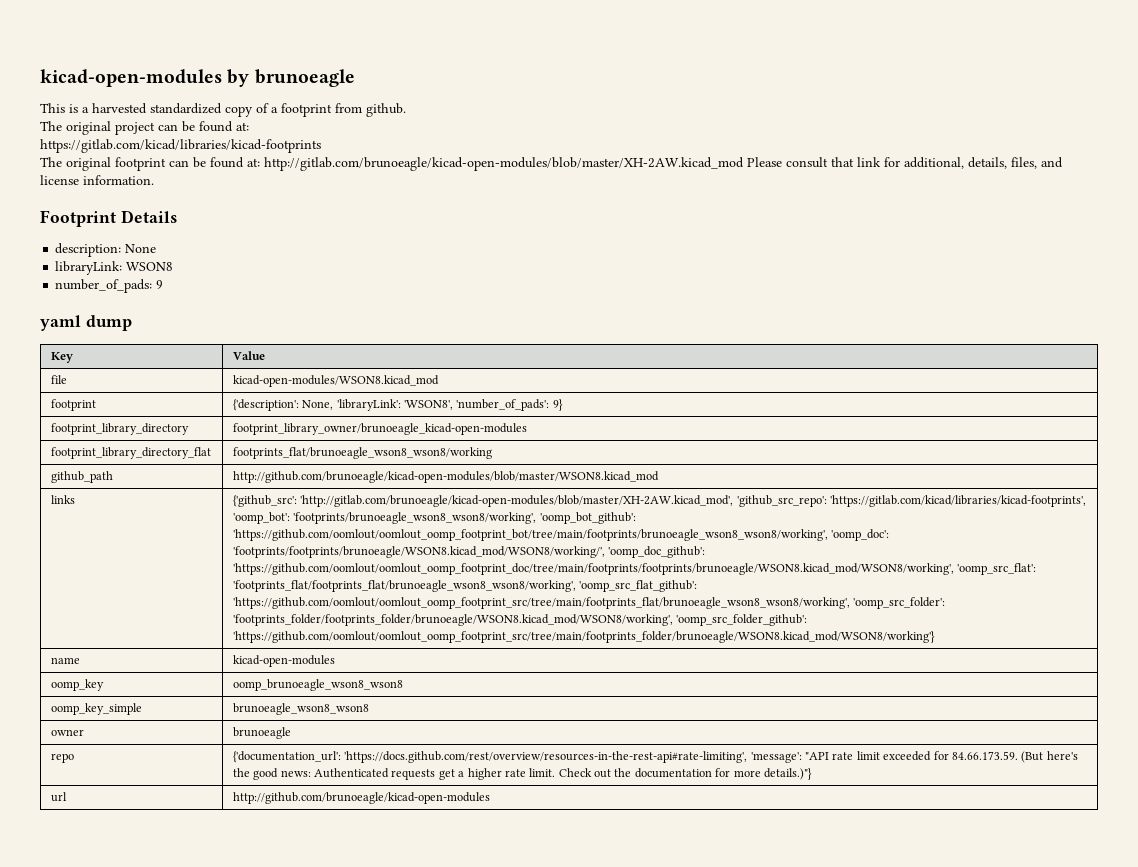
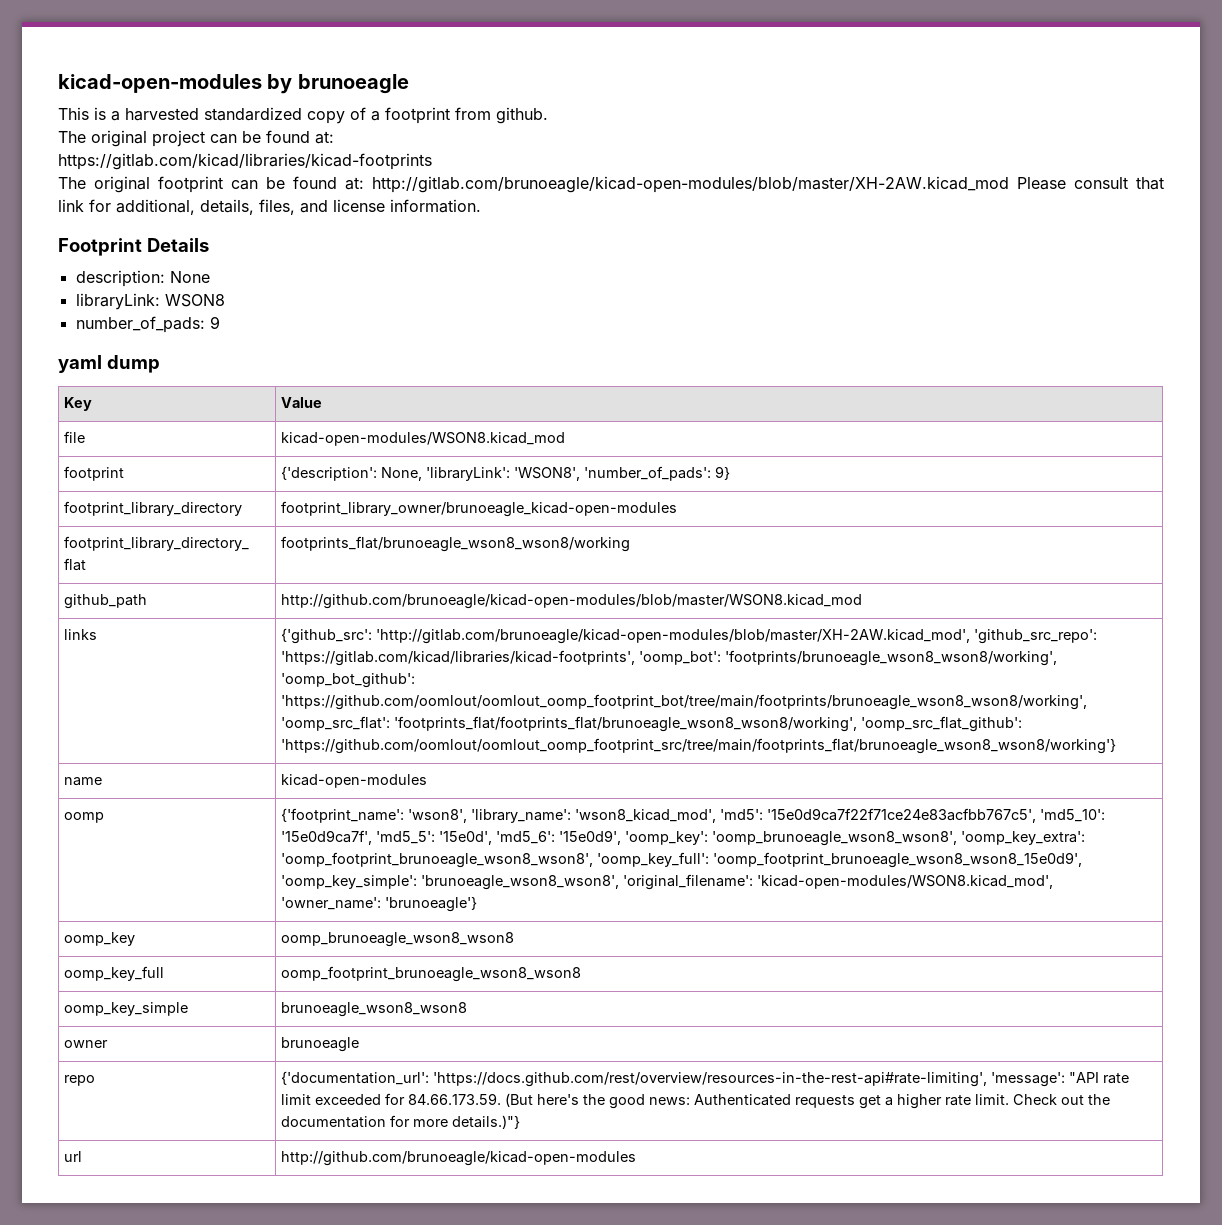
- links | {'github_src': 'http://gitlab.com/brunoeagle/kicad-open-modules/blob/master/XH-2AW.kicad_mod', 'github_src_repo': 'https://gitlab.com/kicad/libraries/kicad-footprints', 'oomp_bot': 'footprints/brunoeagle_wson8_wson8/working', 'oomp_bot_github': 'https://github.com/oomlout/oomlout_oomp_footprint_bot/tree/main/footprints/brunoeagle_wson8_wson8/working', 'oomp_doc': 'footprints/footprints/brunoeagle/WSON8.kicad_mod/WSON8/working/', 'oomp_doc_github': 'https://github.com/oomlout/oomlout_oomp_footprint_doc/tree/main/footprints/footprints/brunoeagle/WSON8.kicad_mod/WSON8/working', 'oomp_src_flat': 'footprints_flat/footprints_flat/brunoeagle_wson8_wson8/working', 'oomp_src_flat_github': 'https://github.com/oomlout/oomlout_oomp_footprint_src/tree/main/footprints_flat/brunoeagle_wson8_wson8/working', 'oomp_src_folder': 'footprints_folder/footprints_folder/brunoeagle/WSON8.kicad_mod/WSON8/working', 'oomp_src_folder_github': 'https://github.com/oomlout/oomlout_oomp_footprint_src/tree/main/footprints_folder/brunoeagle/WSON8.kicad_mod/WSON8/working'}
+ links | {'github_src': 'http://gitlab.com/brunoeagle/kicad-open-modules/blob/master/XH-2AW.kicad_mod', 'github_src_repo': 'https://gitlab.com/kicad/libraries/kicad-footprints', 'oomp_bot': 'footprints/brunoeagle_wson8_wson8/working', 'oomp_bot_github': 'https://github.com/oomlout/oomlout_oomp_footprint_bot/tree/main/footprints/brunoeagle_wson8_wson8/working', 'oomp_src_flat': 'footprints_flat/footprints_flat/brunoeagle_wson8_wson8/working', 'oomp_src_flat_github': 'https://github.com/oomlout/oomlout_oomp_footprint_src/tree/main/footprints_flat/brunoeagle_wson8_wson8/working'}
  name | kicad-open-modules
+ oomp | {'footprint_name': 'wson8', 'library_name': 'wson8_kicad_mod', 'md5': '15e0d9ca7f22f71ce24e83acfbb767c5', 'md5_10': '15e0d9ca7f', 'md5_5': '15e0d', 'md5_6': '15e0d9', 'oomp_key': 'oomp_brunoeagle_wson8_wson8', 'oomp_key_extra': 'oomp_footprint_brunoeagle_wson8_wson8', 'oomp_key_full': 'oomp_footprint_brunoeagle_wson8_wson8_15e0d9', 'oomp_key_simple': 'brunoeagle_wson8_wson8', 'original_filename': 'kicad-open-modules/WSON8.kicad_mod', 'owner_name': 'brunoeagle'}
+ oomp_key_full | oomp_footprint_brunoeagle_wson8_wson8

